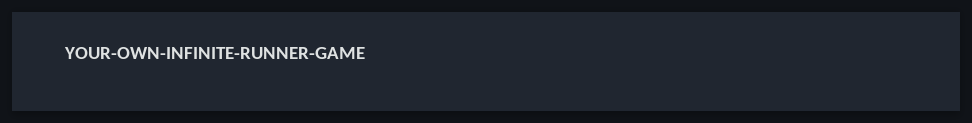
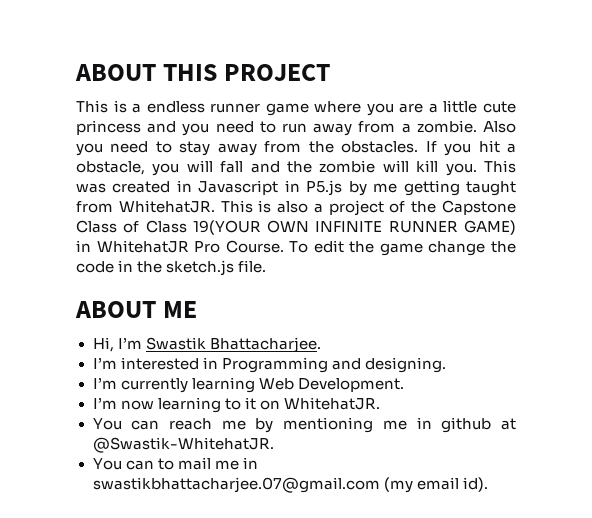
- YOUR-OWN-INFINITE-RUNNER-GAME
+ ABOUT THIS PROJECT
+ This is a endless runner game where you are a little cute princess and you need to run away from a zombie. Also you need to stay away from the obstacles. If you hit a obstacle, you will fall and the zombie will kill you. This was created in Javascript in P5.js by me getting taught from WhitehatJR. This is also a project of the Capstone Class of Class 19(YOUR OWN INFINITE RUNNER GAME) in WhitehatJR Pro Course. To edit the game change the code in the sketch.js file.
+ ABOUT ME
+ Hi, I’m Swastik Bhattacharjee.
+ I’m interested in Programming and designing.
+ I’m currently learning Web Development.
+ I’m now learning to it on WhitehatJR.
+ You can reach me by mentioning me in github at @Swastik-WhitehatJR.
+ You can to mail me in swastikbhattacharjee.07@gmail.com (my email id).

